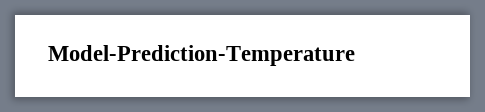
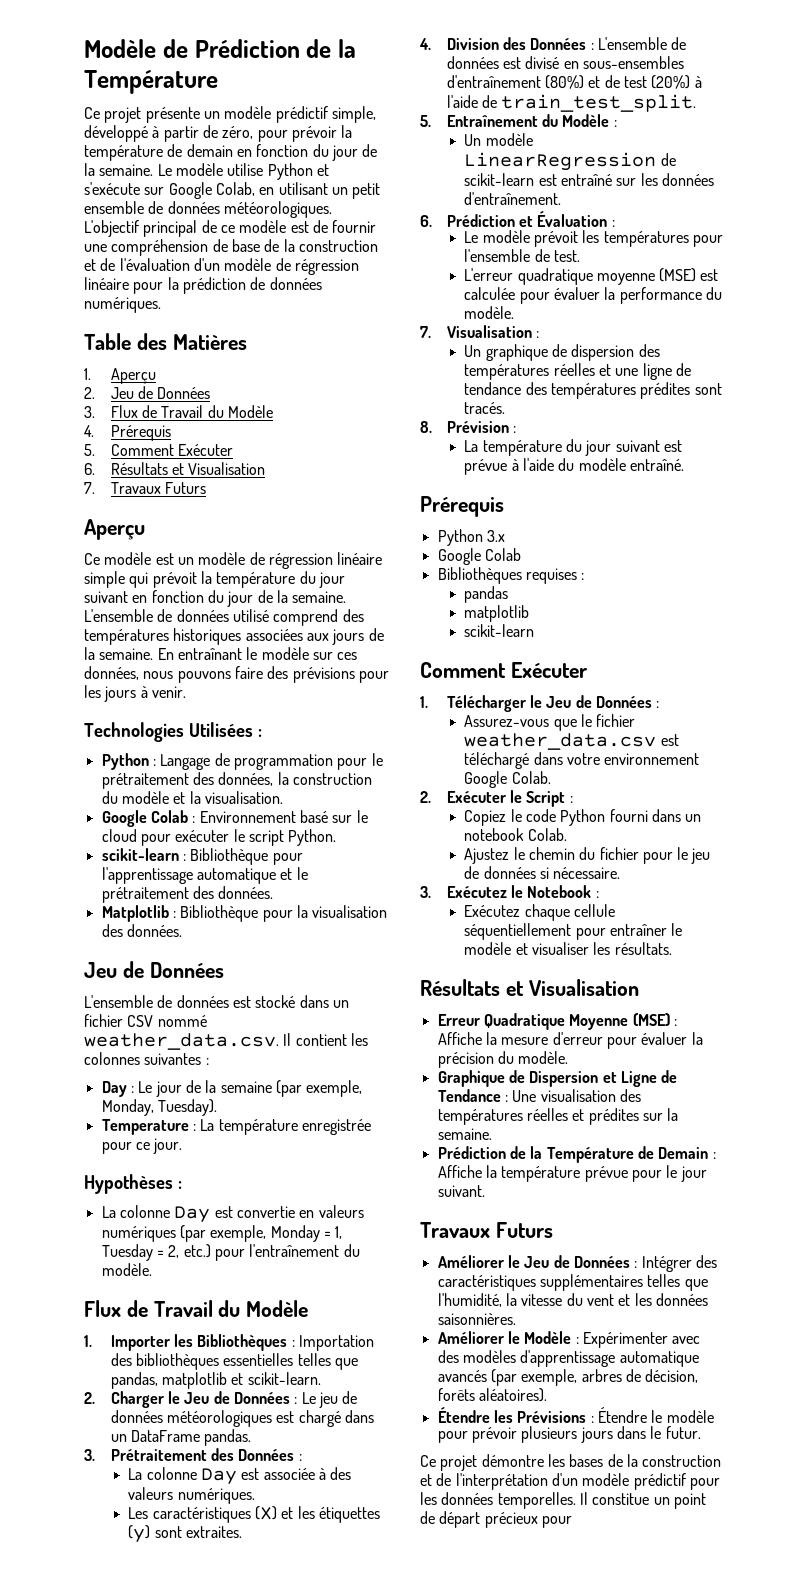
- Model-Prediction-Temperature
+ Modèle de Prédiction de la Température
+ Ce projet présente un modèle prédictif simple, développé à partir de zéro, pour prévoir la température de demain en fonction du jour de la semaine. Le modèle utilise Python et s'exécute sur Google Colab, en utilisant un petit ensemble de données météorologiques. L'objectif principal de ce modèle est de fournir une compréhension de base de la construction et de l'évaluation d'un modèle de régression linéaire pour la prédiction de données numériques.
+ Table des Matières
+ 1. Aperçu
+ 2. Jeu de Données
+ 3. Flux de Travail du Modèle
+ 4. Prérequis
+ 5. Comment Exécuter
+ 6. Résultats et Visualisation
+ 7. Travaux Futurs
+ Aperçu
+ Ce modèle est un modèle de régression linéaire simple qui prévoit la température du jour suivant en fonction du jour de la semaine. L'ensemble de données utilisé comprend des températures historiques associées aux jours de la semaine. En entraînant le modèle sur ces données, nous pouvons faire des prévisions pour les jours à venir.
+ Technologies Utilisées :
+ Python : Langage de programmation pour le prétraitement des données, la construction du modèle et la visualisation.
+ Google Colab : Environnement basé sur le cloud pour exécuter le script Python.
+ scikit-learn : Bibliothèque pour l'apprentissage automatique et le prétraitement des données.
+ Matplotlib : Bibliothèque pour la visualisation des données.
+ Jeu de Données
+ L'ensemble de données est stocké dans un fichier CSV nommé weather_data.csv. Il contient les colonnes suivantes :
+ Day : Le jour de la semaine (par exemple, Monday, Tuesday).
+ Temperature : La température enregistrée pour ce jour.
+ Hypothèses :
+ La colonne Day est convertie en valeurs numériques (par exemple, Monday = 1, Tuesday = 2, etc.) pour l'entraînement du modèle.
+ Flux de Travail du Modèle
+ 1. Importer les Bibliothèques : Importation des bibliothèques essentielles telles que pandas, matplotlib et scikit-learn.
+ 2. Charger le Jeu de Données : Le jeu de données météorologiques est chargé dans un DataFrame pandas.
+ 3. Prétraitement des Données :
+ La colonne Day est associée à des valeurs numériques.
+ Les caractéristiques (X) et les étiquettes (y) sont extraites.
+ 4. Division des Données : L'ensemble de données est divisé en sous-ensembles d'entraînement (80%) et de test (20%) à l'aide de train_test_split.
+ 5. Entraînement du Modèle :
+ Un modèle LinearRegression de scikit-learn est entraîné sur les données d'entraînement.
+ 6. Prédiction et Évaluation :
+ Le modèle prévoit les températures pour l'ensemble de test.
+ L'erreur quadratique moyenne (MSE) est calculée pour évaluer la performance du modèle.
+ 7. Visualisation :
+ Un graphique de dispersion des températures réelles et une ligne de tendance des températures prédites sont tracés.
+ 8. Prévision :
+ La température du jour suivant est prévue à l'aide du modèle entraîné.
+ Prérequis
+ Python 3.x
+ Google Colab
+ Bibliothèques requises :
+ pandas
+ matplotlib
+ scikit-learn
+ Comment Exécuter
+ 1. Télécharger le Jeu de Données :
+ Assurez-vous que le fichier weather_data.csv est téléchargé dans votre environnement Google Colab.
+ 2. Exécuter le Script :
+ Copiez le code Python fourni dans un notebook Colab.
+ Ajustez le chemin du fichier pour le jeu de données si nécessaire.
+ 3. Exécutez le Notebook :
+ Exécutez chaque cellule séquentiellement pour entraîner le modèle et visualiser les résultats.
+ Résultats et Visualisation
+ Erreur Quadratique Moyenne (MSE) : Affiche la mesure d'erreur pour évaluer la précision du modèle.
+ Graphique de Dispersion et Ligne de Tendance : Une visualisation des températures réelles et prédites sur la semaine.
+ Prédiction de la Température de Demain : Affiche la température prévue pour le jour suivant.
+ Travaux Futurs
+ Améliorer le Jeu de Données : Intégrer des caractéristiques supplémentaires telles que l'humidité, la vitesse du vent et les données saisonnières.
+ Améliorer le Modèle : Expérimenter avec des modèles d'apprentissage automatique avancés (par exemple, arbres de décision, forêts aléatoires).
+ Étendre les Prévisions : Étendre le modèle pour prévoir plusieurs jours dans le futur.
+ Ce projet démontre les bases de la construction et de l'interprétation d'un modèle prédictif pour les données temporelles. Il constitue un point de départ précieux pour

